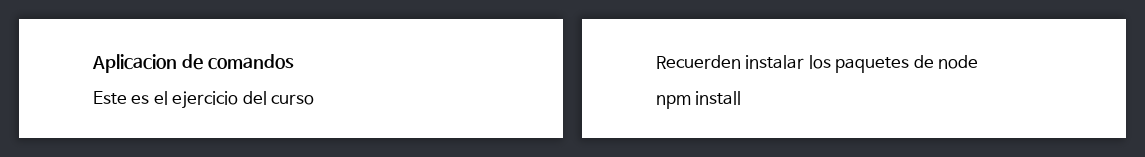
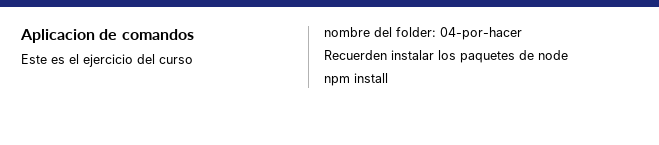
+ nombre del folder: 04-por-hacer

